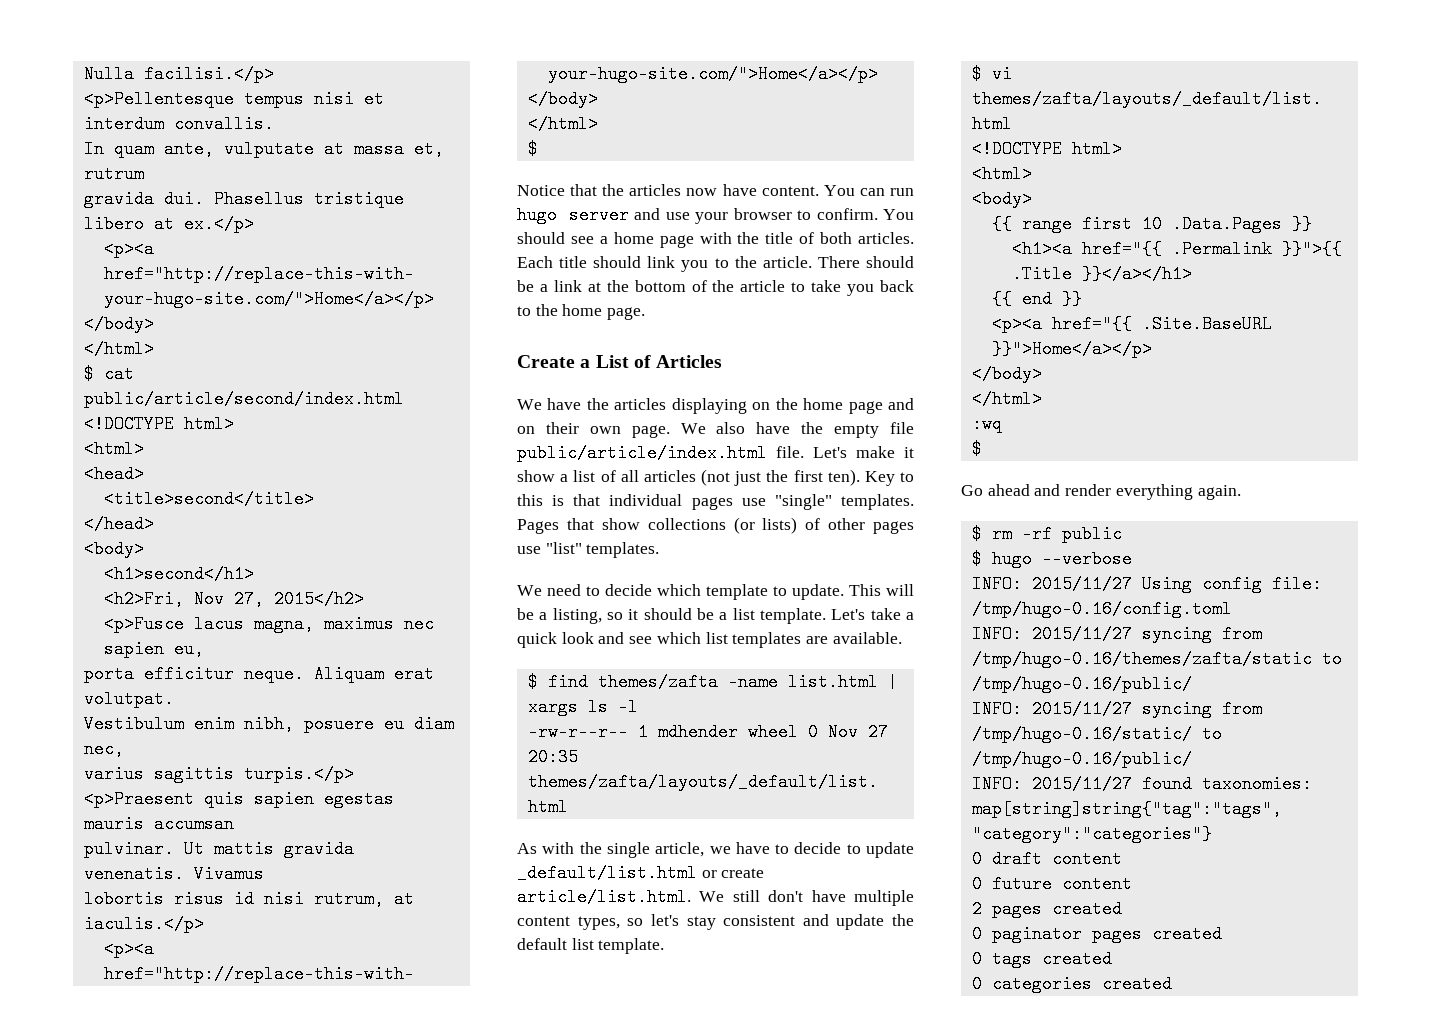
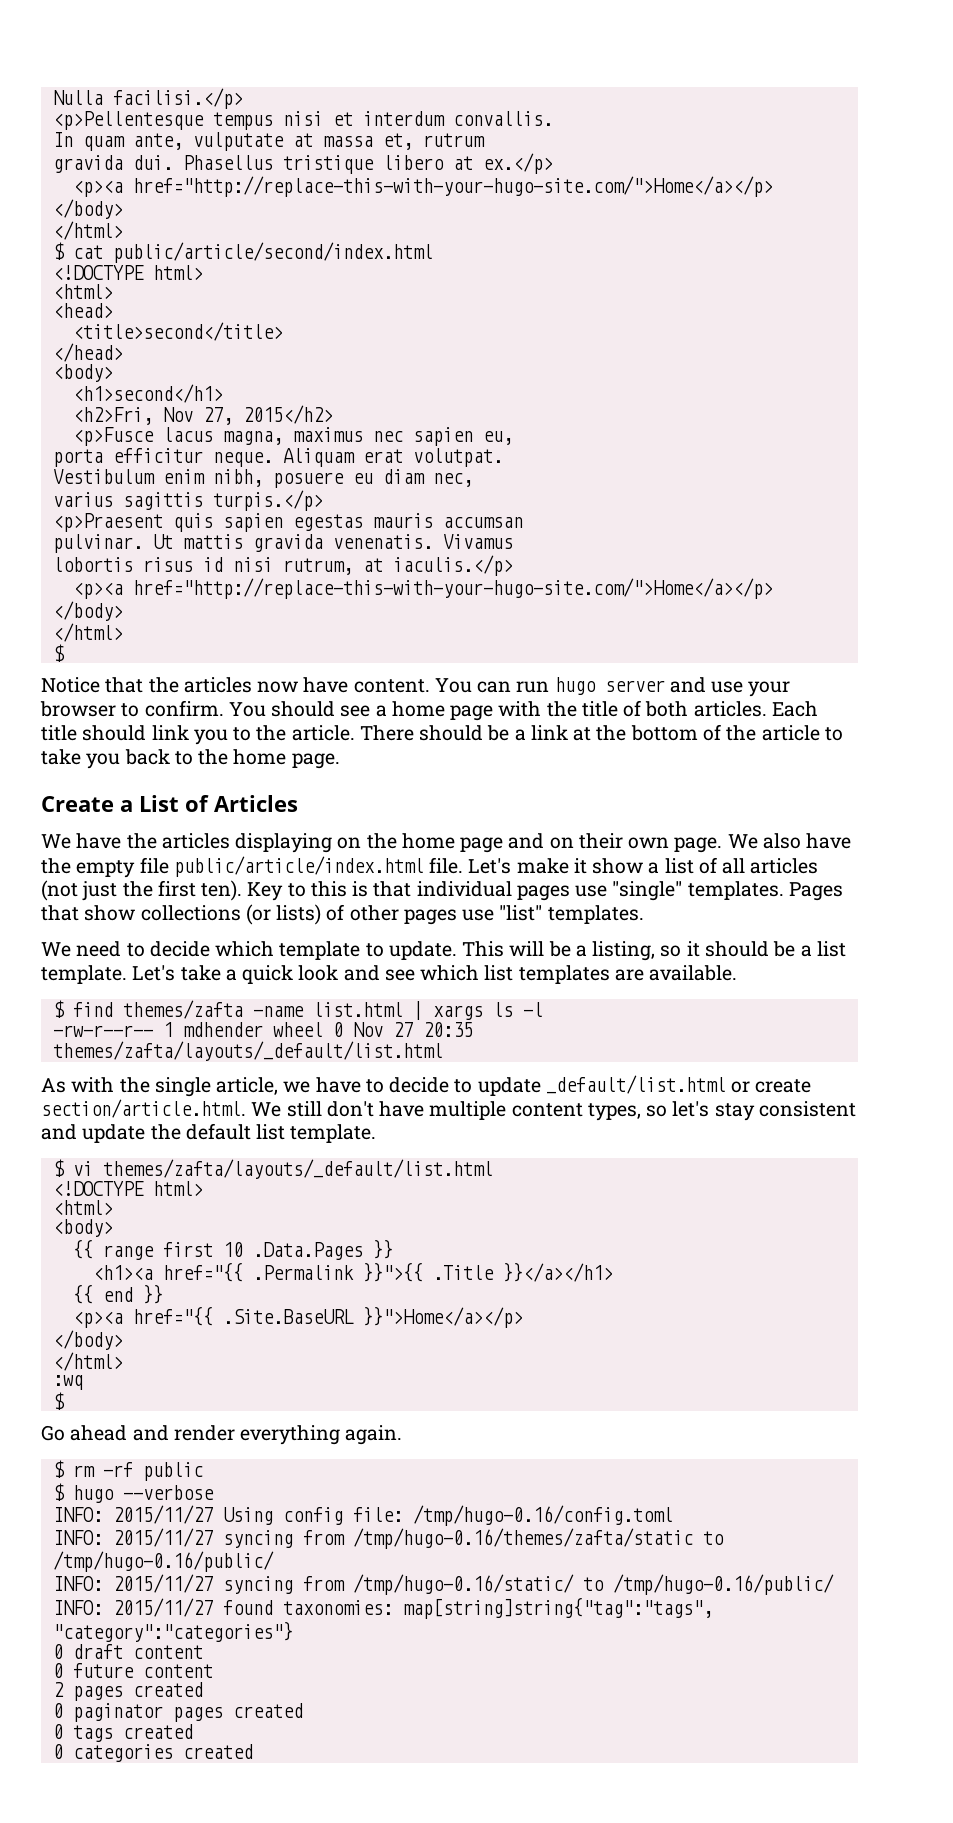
- As with the single article, we have to decide to update _default/list.html or create article/list.html. We still don't have multiple content types, so let's stay consistent and update the default list template.
+ As with the single article, we have to decide to update _default/list.html or create section/article.html. We still don't have multiple content types, so let's stay consistent and update the default list template.

